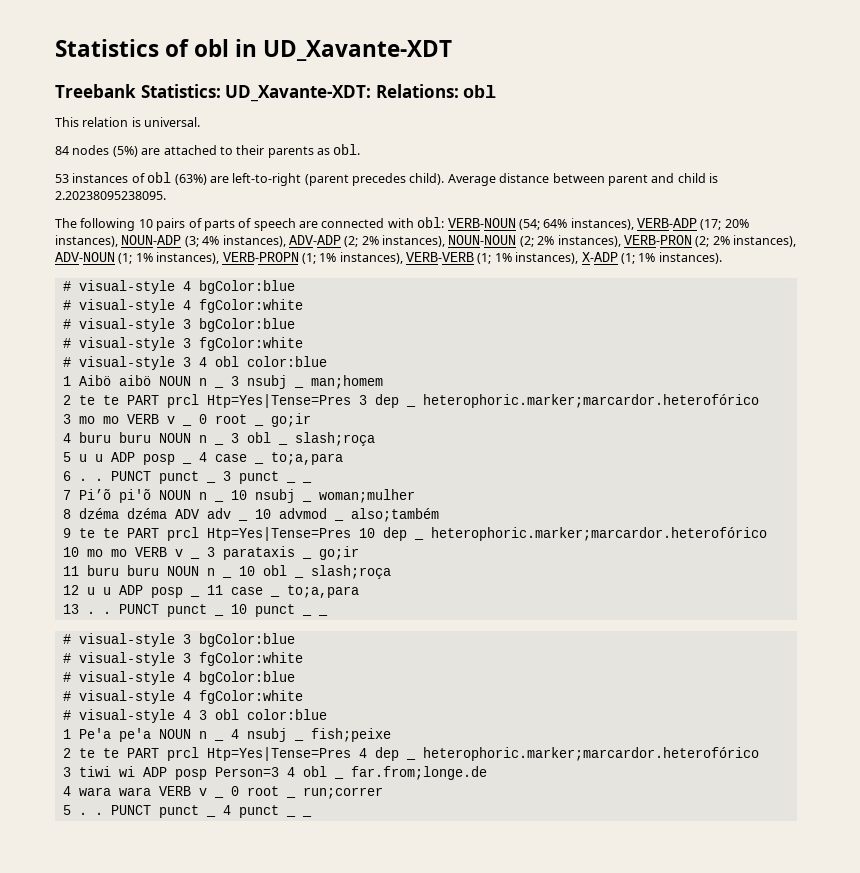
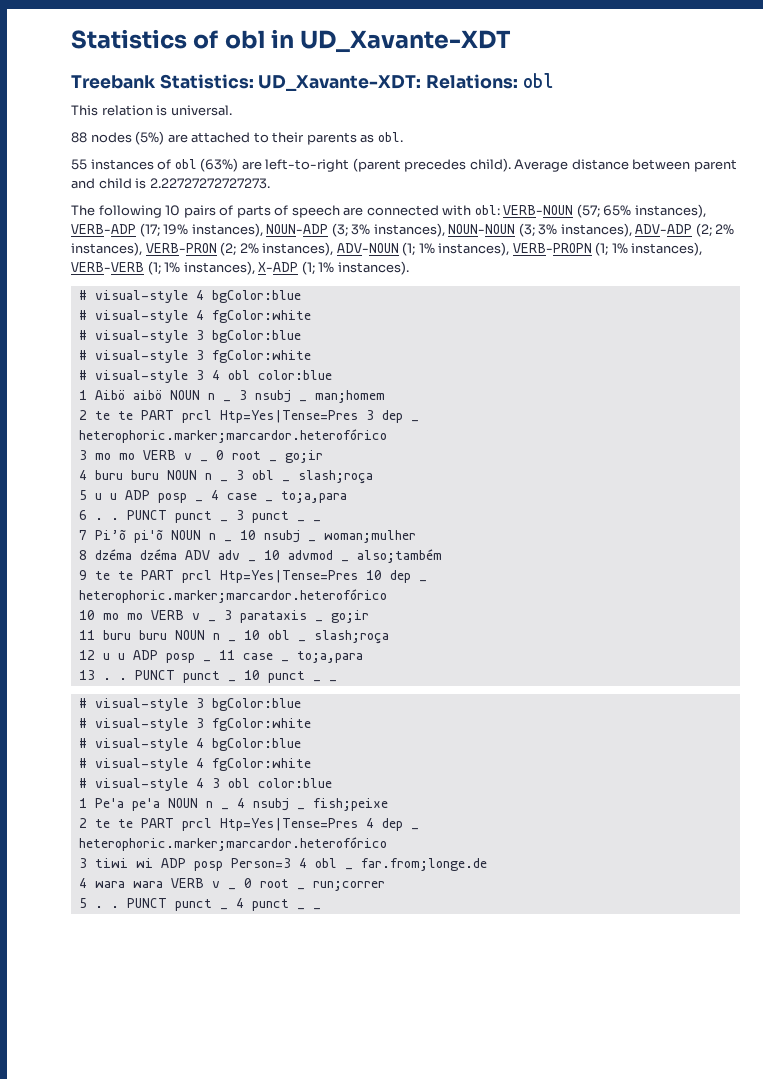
- 84 nodes (5%) are attached to their parents as obl.
+ 88 nodes (5%) are attached to their parents as obl.
- 53 instances of obl (63%) are left-to-right (parent precedes child).
+ 55 instances of obl (63%) are left-to-right (parent precedes child).
- Average distance between parent and child is 2.20238095238095.
+ Average distance between parent and child is 2.22727272727273.
- The following 10 pairs of parts of speech are connected with obl: VERB-NOUN (54; 64% instances), VERB-ADP (17; 20% instances), NOUN-ADP (3; 4% instances), ADV-ADP (2; 2% instances), NOUN-NOUN (2; 2% instances), VERB-PRON (2; 2% instances), ADV-NOUN (1; 1% instances), VERB-PROPN (1; 1% instances), VERB-VERB (1; 1% instances), X-ADP (1; 1% instances).
+ The following 10 pairs of parts of speech are connected with obl: VERB-NOUN (57; 65% instances), VERB-ADP (17; 19% instances), NOUN-ADP (3; 3% instances), NOUN-NOUN (3; 3% instances), ADV-ADP (2; 2% instances), VERB-PRON (2; 2% instances), ADV-NOUN (1; 1% instances), VERB-PROPN (1; 1% instances), VERB-VERB (1; 1% instances), X-ADP (1; 1% instances).

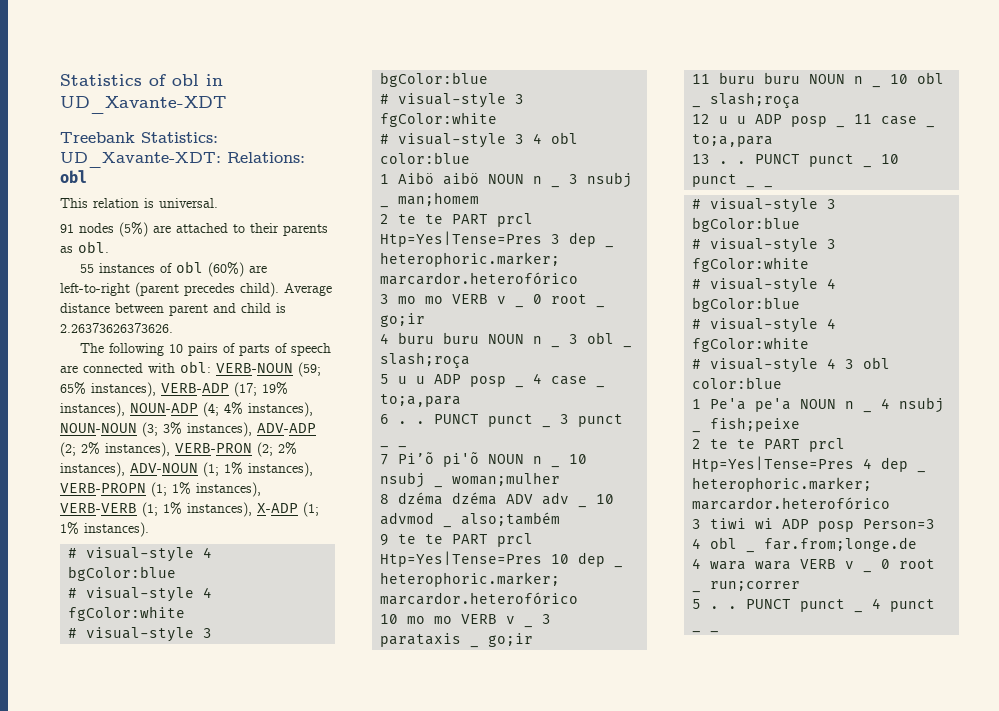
- 88 nodes (5%) are attached to their parents as obl.
+ 91 nodes (5%) are attached to their parents as obl.
- 55 instances of obl (63%) are left-to-right (parent precedes child).
+ 55 instances of obl (60%) are left-to-right (parent precedes child).
- Average distance between parent and child is 2.22727272727273.
+ Average distance between parent and child is 2.26373626373626.
- The following 10 pairs of parts of speech are connected with obl: VERB-NOUN (57; 65% instances), VERB-ADP (17; 19% instances), NOUN-ADP (3; 3% instances), NOUN-NOUN (3; 3% instances), ADV-ADP (2; 2% instances), VERB-PRON (2; 2% instances), ADV-NOUN (1; 1% instances), VERB-PROPN (1; 1% instances), VERB-VERB (1; 1% instances), X-ADP (1; 1% instances).
+ The following 10 pairs of parts of speech are connected with obl: VERB-NOUN (59; 65% instances), VERB-ADP (17; 19% instances), NOUN-ADP (4; 4% instances), NOUN-NOUN (3; 3% instances), ADV-ADP (2; 2% instances), VERB-PRON (2; 2% instances), ADV-NOUN (1; 1% instances), VERB-PROPN (1; 1% instances), VERB-VERB (1; 1% instances), X-ADP (1; 1% instances).

